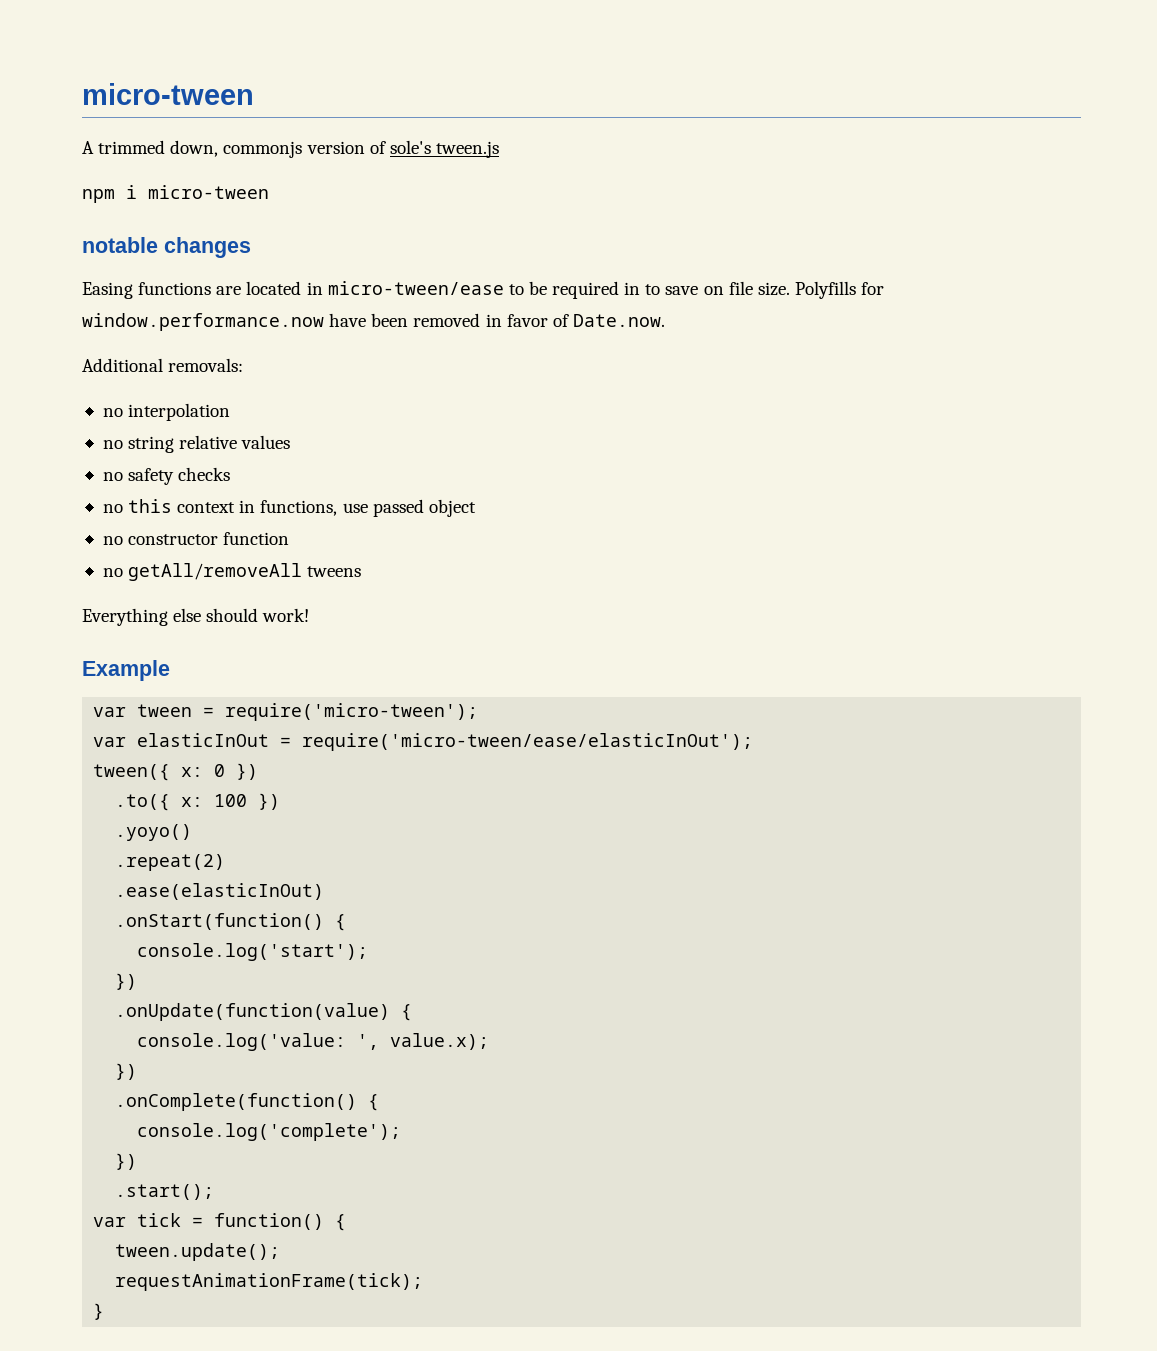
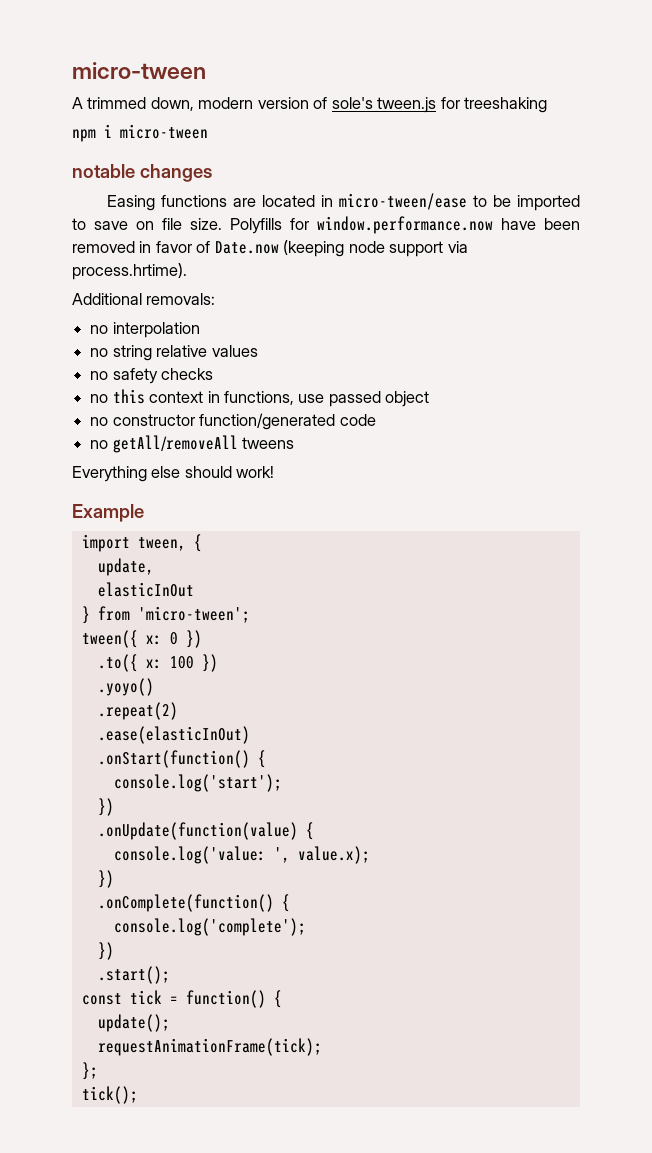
- A trimmed down, commonjs version of sole's tween.js
+ A trimmed down, modern version of sole's tween.js for treeshaking
- Easing functions are located in micro-tween/ease to be required in to save on file size.
+ Easing functions are located in micro-tween/ease to be imported to save on file size.
- Polyfills for window.performance.now have been removed in favor of Date.now.
+ Polyfills for window.performance.now have been removed in favor of Date.now (keeping node support via process.hrtime).
- no constructor function
+ no constructor function/generated code
- var tween = require('micro-tween');
- var elasticInOut = require('micro-tween/ease/elasticInOut');
+ import tween, {
+ update,
+ elasticInOut
+ } from 'micro-tween';
- var tick = function() {
+ const tick = function() {
- tween.update();
+ update();
- }
+ };
+ tick();

